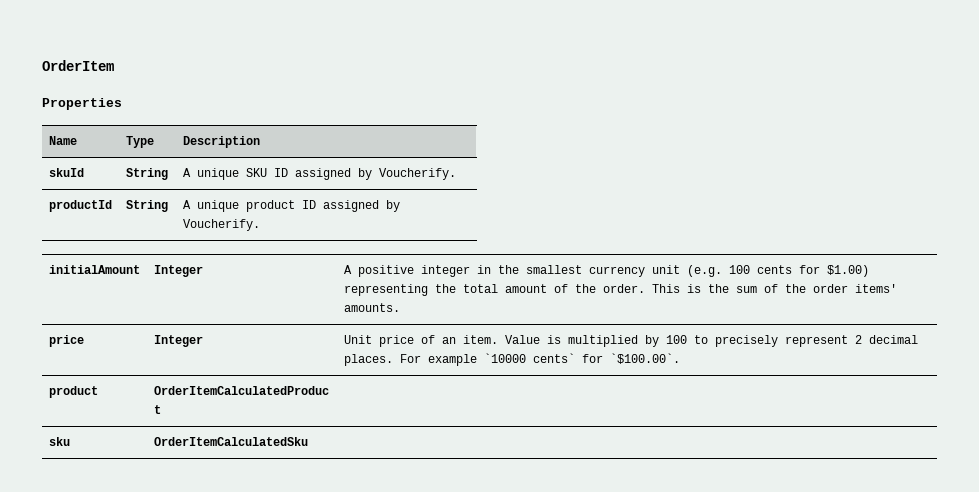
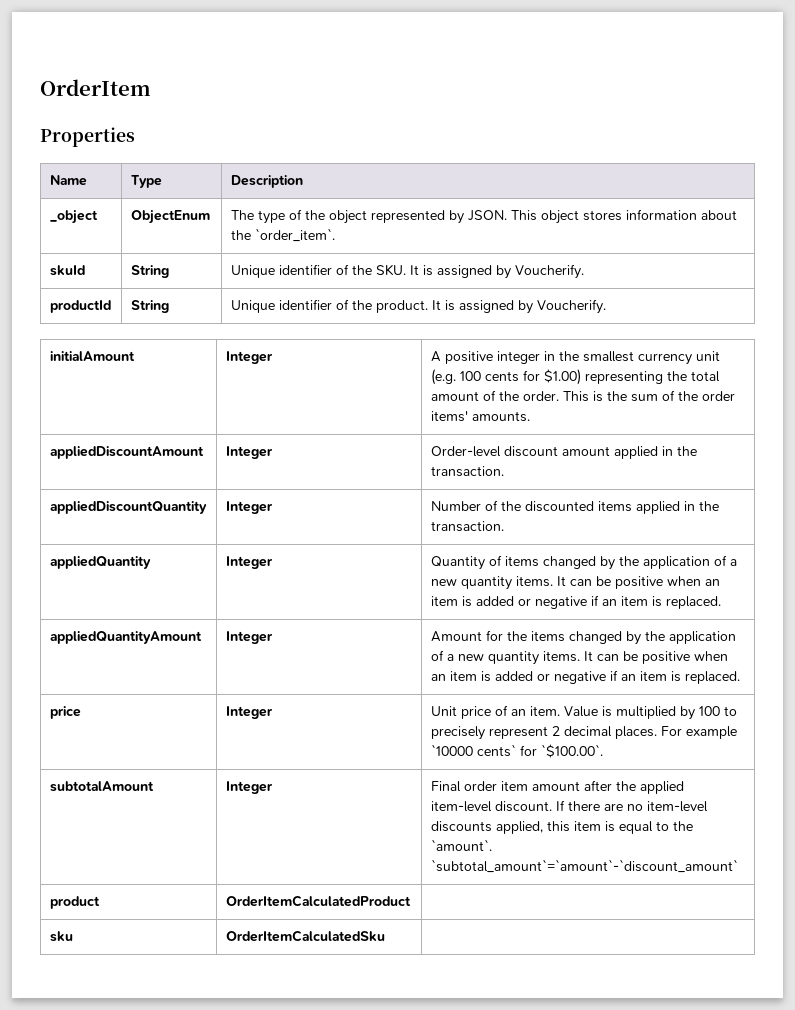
- skuId | String | A unique SKU ID assigned by Voucherify.
+ _object | ObjectEnum | The type of the object represented by JSON. This object stores information about the `order_item`.
+ skuId | String | Unique identifier of the SKU. It is assigned by Voucherify.
- productId | String | A unique product ID assigned by Voucherify.
+ productId | String | Unique identifier of the product. It is assigned by Voucherify.
+ appliedDiscountAmount | Integer | Order-level discount amount applied in the transaction.
+ appliedDiscountQuantity | Integer | Number of the discounted items applied in the transaction.
+ appliedQuantity | Integer | Quantity of items changed by the application of a new quantity items. It can be positive when an item is added or negative if an item is replaced.
+ appliedQuantityAmount | Integer | Amount for the items changed by the application of a new quantity items. It can be positive when an item is added or negative if an item is replaced.
+ subtotalAmount | Integer | Final order item amount after the applied item-level discount. If there are no item-level discounts applied, this item is equal to the `amount`. `subtotal_amount`=`amount`-`discount_amount`

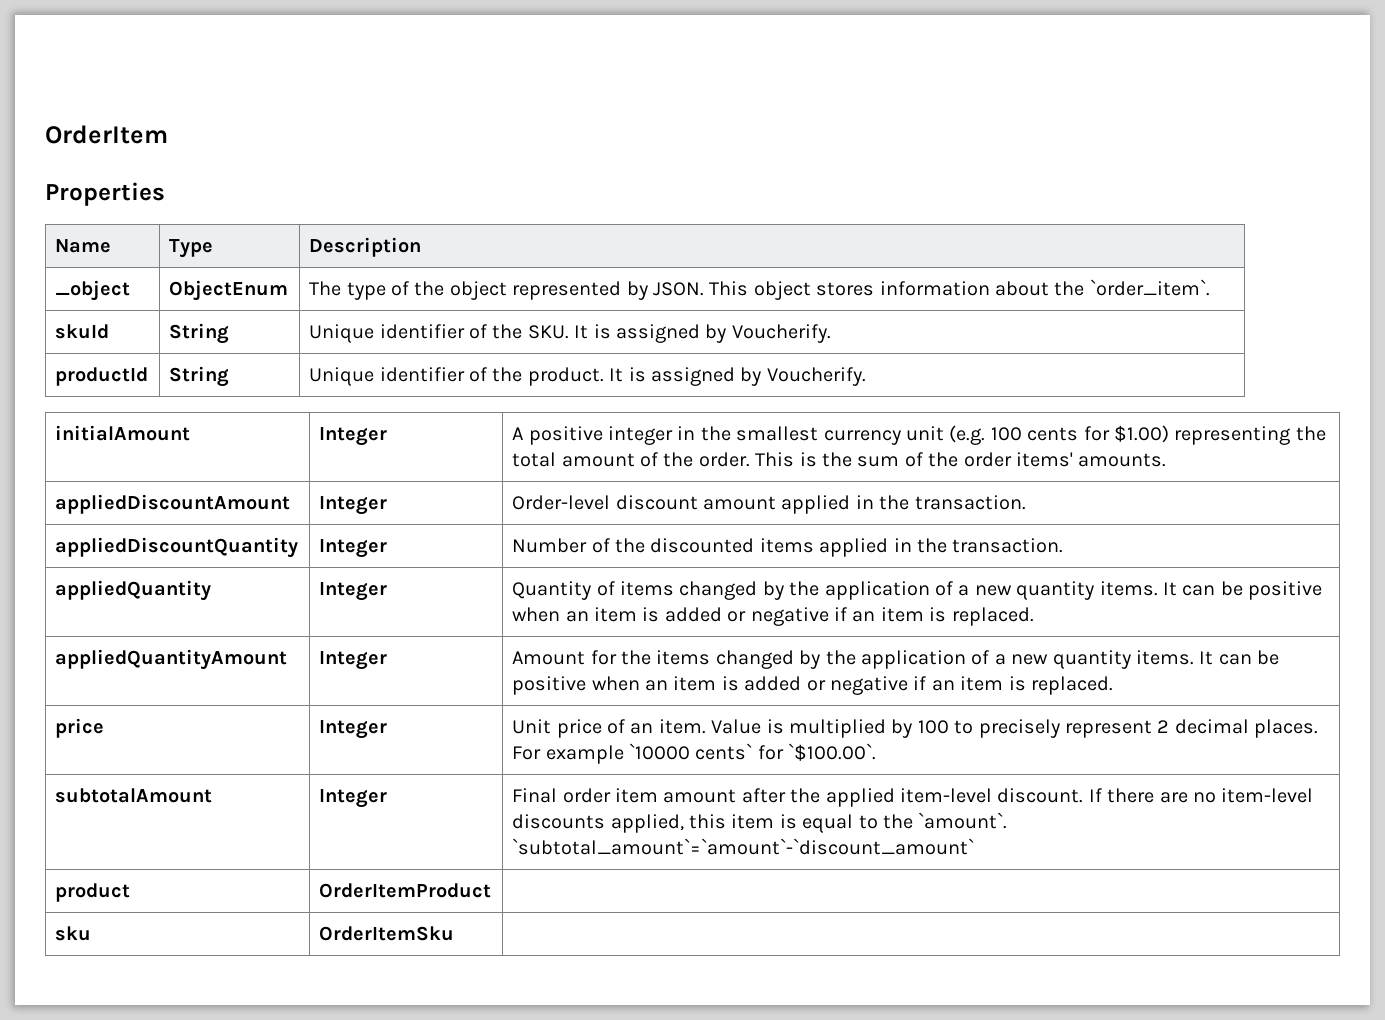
- product | OrderItemCalculatedProduct |
+ product | OrderItemProduct |
- sku | OrderItemCalculatedSku |
+ sku | OrderItemSku |

